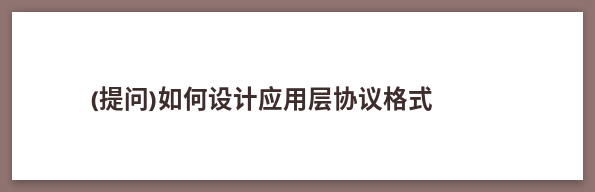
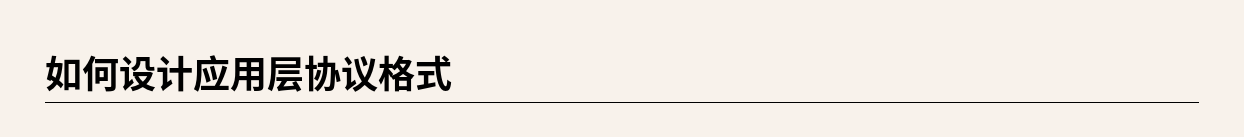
- (提问)如何设计应用层协议格式
+ 如何设计应用层协议格式

